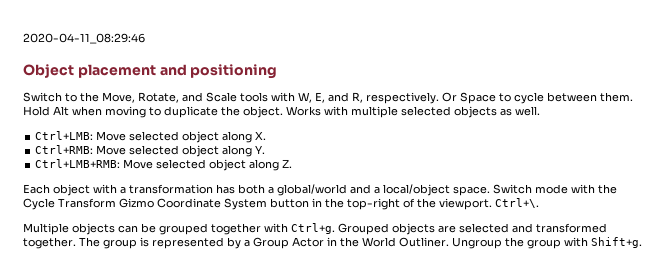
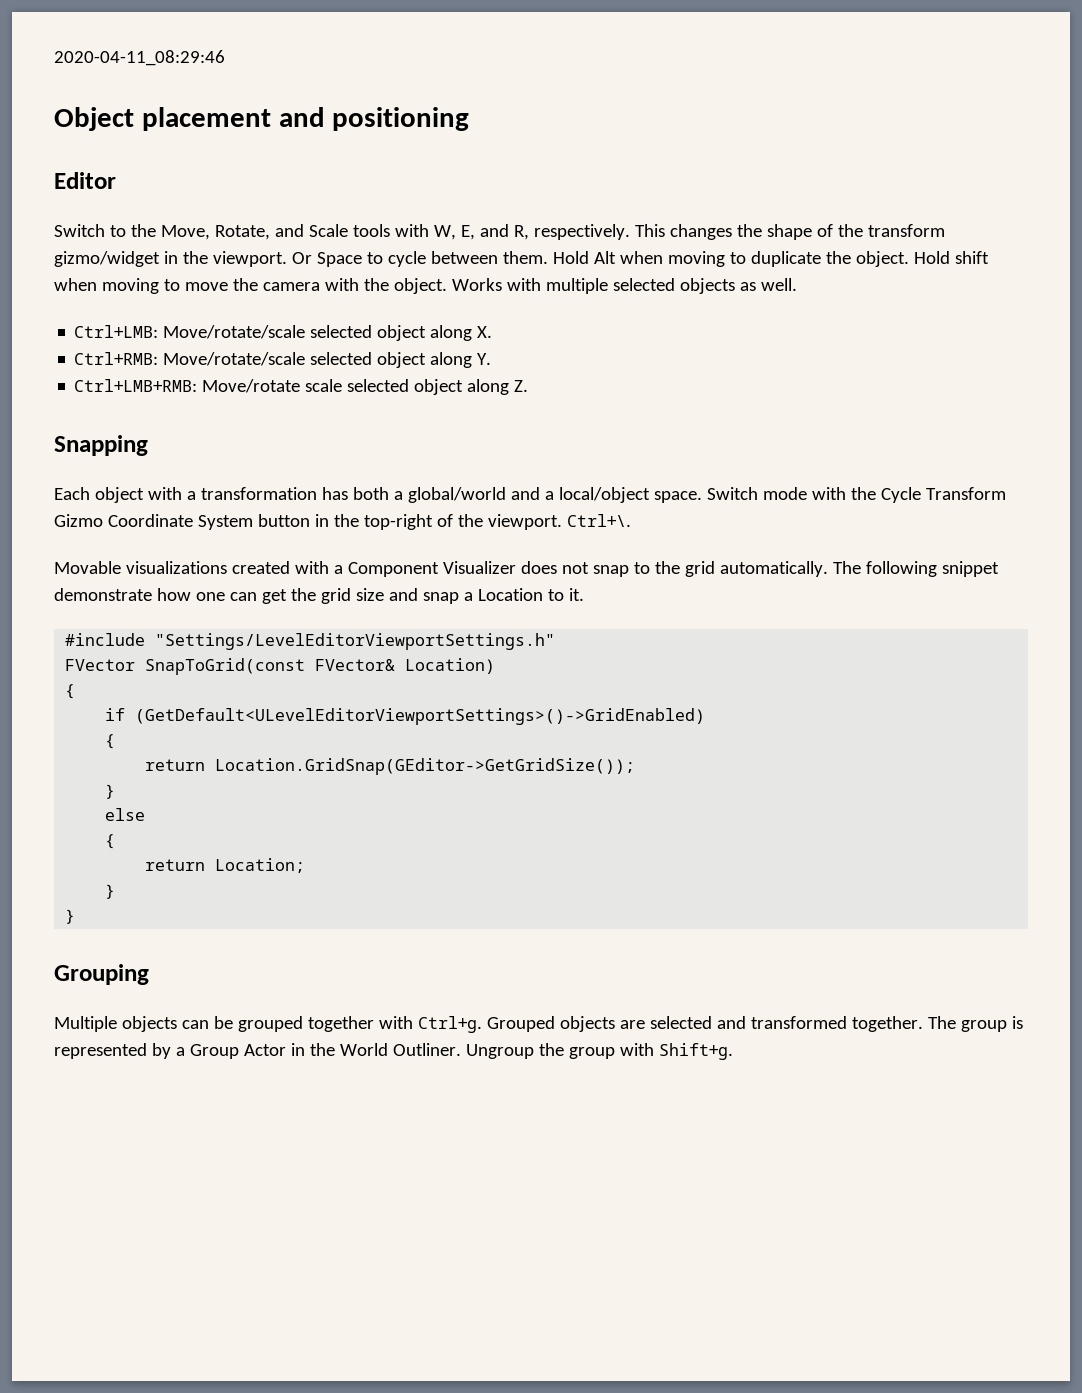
+ Editor
+ This changes the shape of the transform gizmo/widget in the viewport.
+ Hold shift when moving to move the camera with the object.
- Ctrl+LMB: Move selected object along X.
+ Ctrl+LMB: Move/rotate/scale selected object along X.
- Ctrl+RMB: Move selected object along Y.
+ Ctrl+RMB: Move/rotate/scale selected object along Y.
- Ctrl+LMB+RMB: Move selected object along Z.
+ Ctrl+LMB+RMB: Move/rotate scale selected object along Z.
+ Snapping
+ Movable visualizations created with a Component Visualizer does not snap to the grid automatically. The following snippet demonstrate how one can get the grid size and snap a Location to it.
+ #include "Settings/LevelEditorViewportSettings.h"
+ FVector SnapToGrid(const FVector& Location)
+ {
+ if (GetDefault<ULevelEditorViewportSettings>()->GridEnabled)
+ {
+ return Location.GridSnap(GEditor->GetGridSize());
+ }
+ else
+ {
+ return Location;
+ }
+ }
+ Grouping

